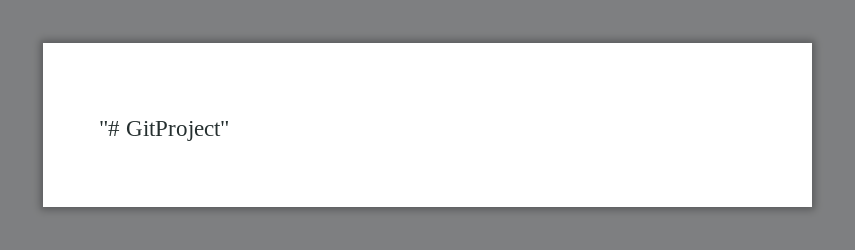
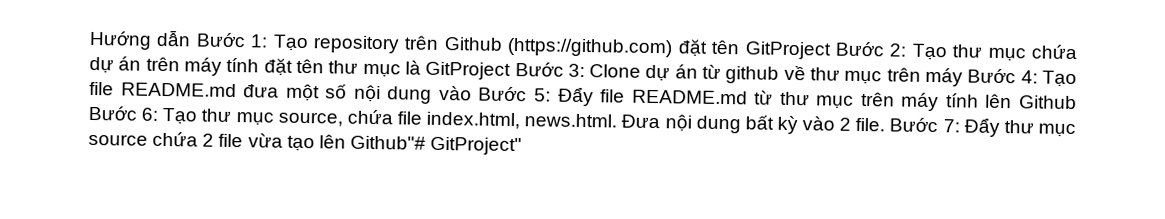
- "# GitProject"
+ Hướng dẫn Bước 1: Tạo repository trên Github (https://github.com) đặt tên GitProject Bước 2: Tạo thư mục chứa dự án trên máy tính đặt tên thư mục là GitProject Bước 3: Clone dự án từ github về thư mục trên máy Bước 4: Tạo file README.md đưa một số nội dung vào Bước 5: Đẩy file README.md từ thư mục trên máy tính lên Github Bước 6: Tạo thư mục source, chứa file index.html, news.html. Đưa nội dung bất kỳ vào 2 file. Bước 7: Đẩy thư mục source chứa 2 file vừa tạo lên Github"# GitProject"

